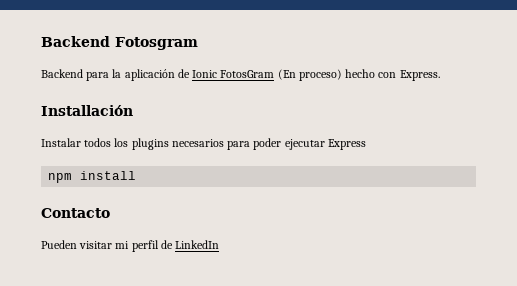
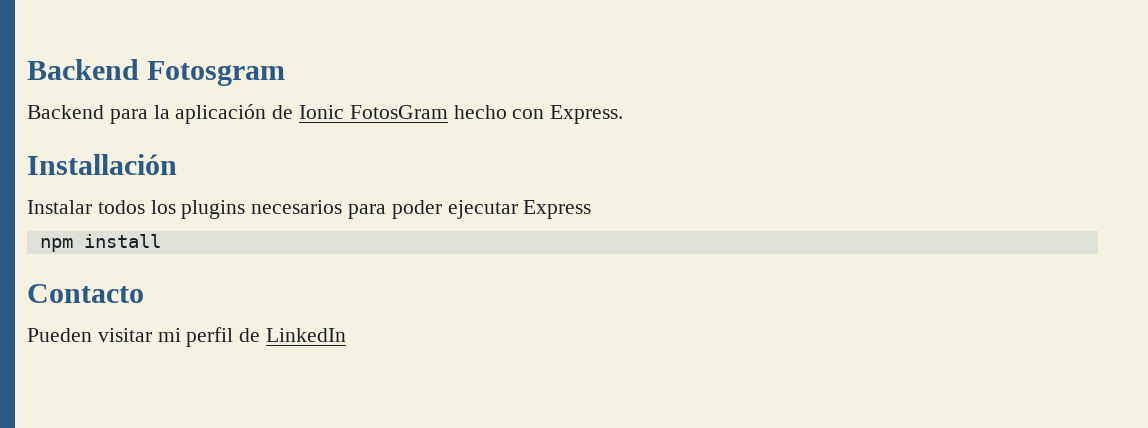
- Backend para la aplicación de Ionic FotosGram (En proceso) hecho con Express.
+ Backend para la aplicación de Ionic FotosGram hecho con Express.

